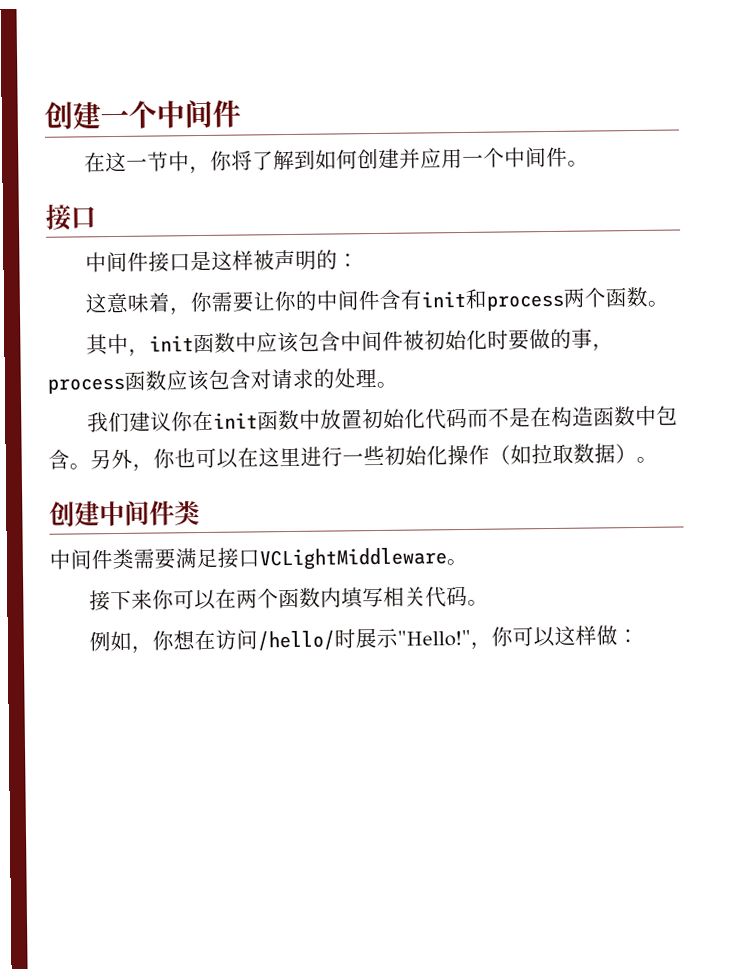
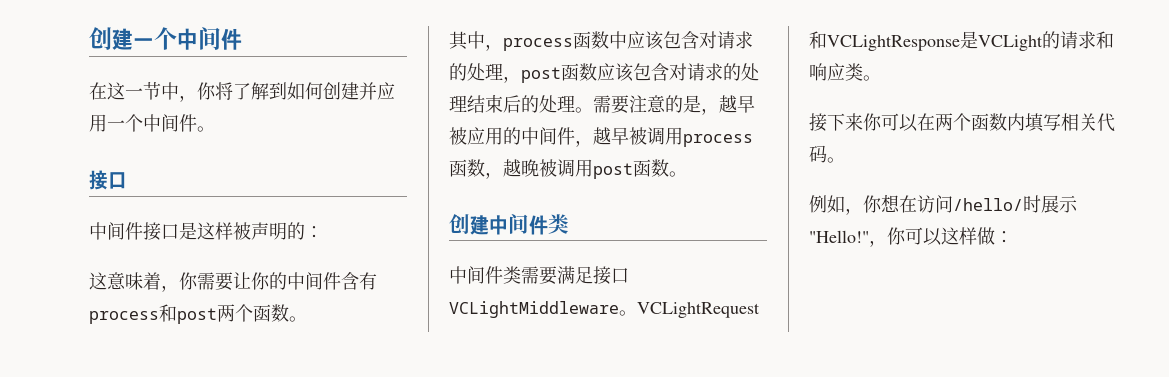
- 这意味着，你需要让你的中间件含有init和process两个函数。
+ 这意味着，你需要让你的中间件含有process和post两个函数。
- 其中，init函数中应该包含中间件被初始化时要做的事，process函数应该包含对请求的处理。
- 我们建议你在init函数中放置初始化代码而不是在构造函数中包含。另外，你也可以在这里进行一些初始化操作（如拉取数据）。
+ 其中，process函数中应该包含对请求的处理，post函数应该包含对请求的处理结束后的处理。需要注意的是，越早被应用的中间件，越早被调用process函数，越晚被调用post函数。
+ VCLightRequest和VCLightResponse是VCLight的请求和响应类。

